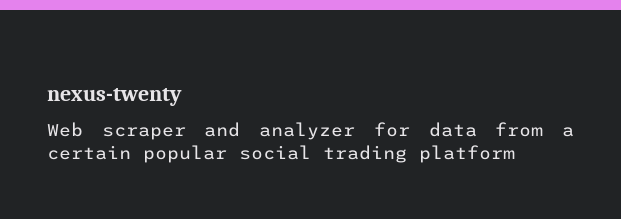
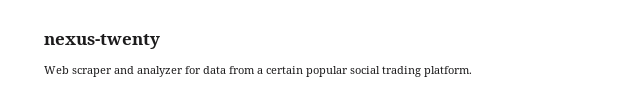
- Web scraper and analyzer for data from a certain popular social trading platform
+ Web scraper and analyzer for data from a certain popular social trading platform.

